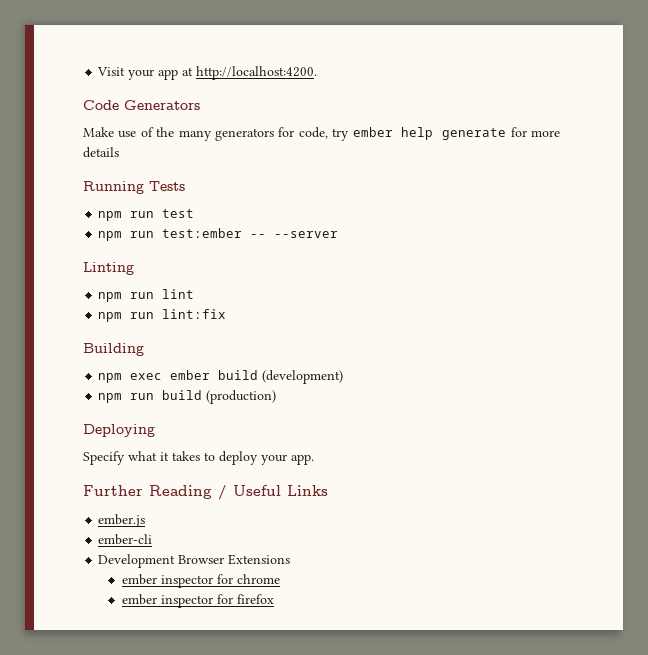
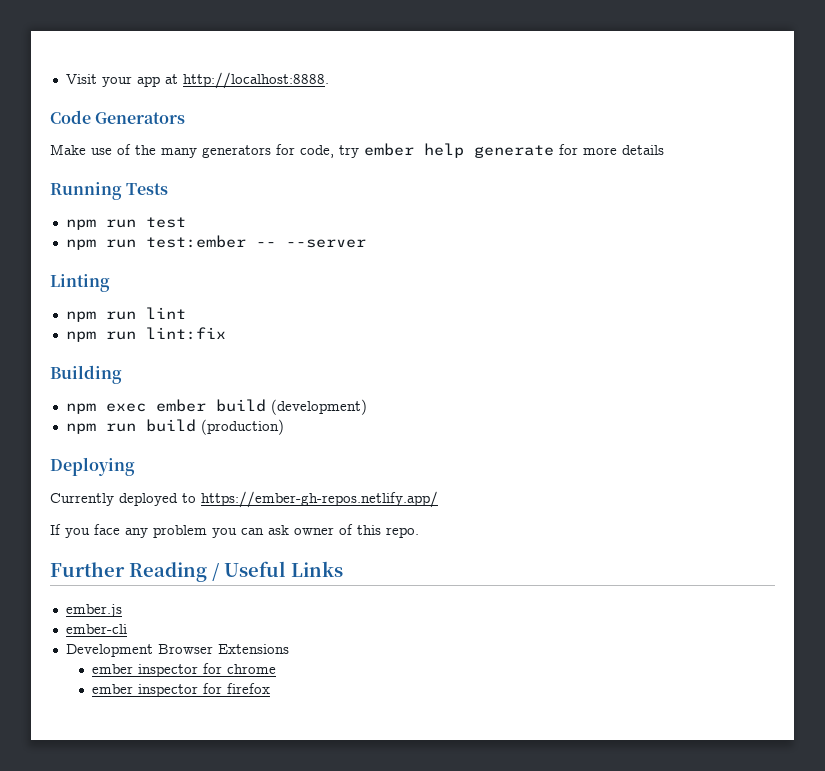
- Visit your app at http://localhost:4200.
+ Visit your app at http://localhost:8888.
- Specify what it takes to deploy your app.
+ Currently deployed to https://ember-gh-repos.netlify.app/
+ If you face any problem you can ask owner of this repo.

